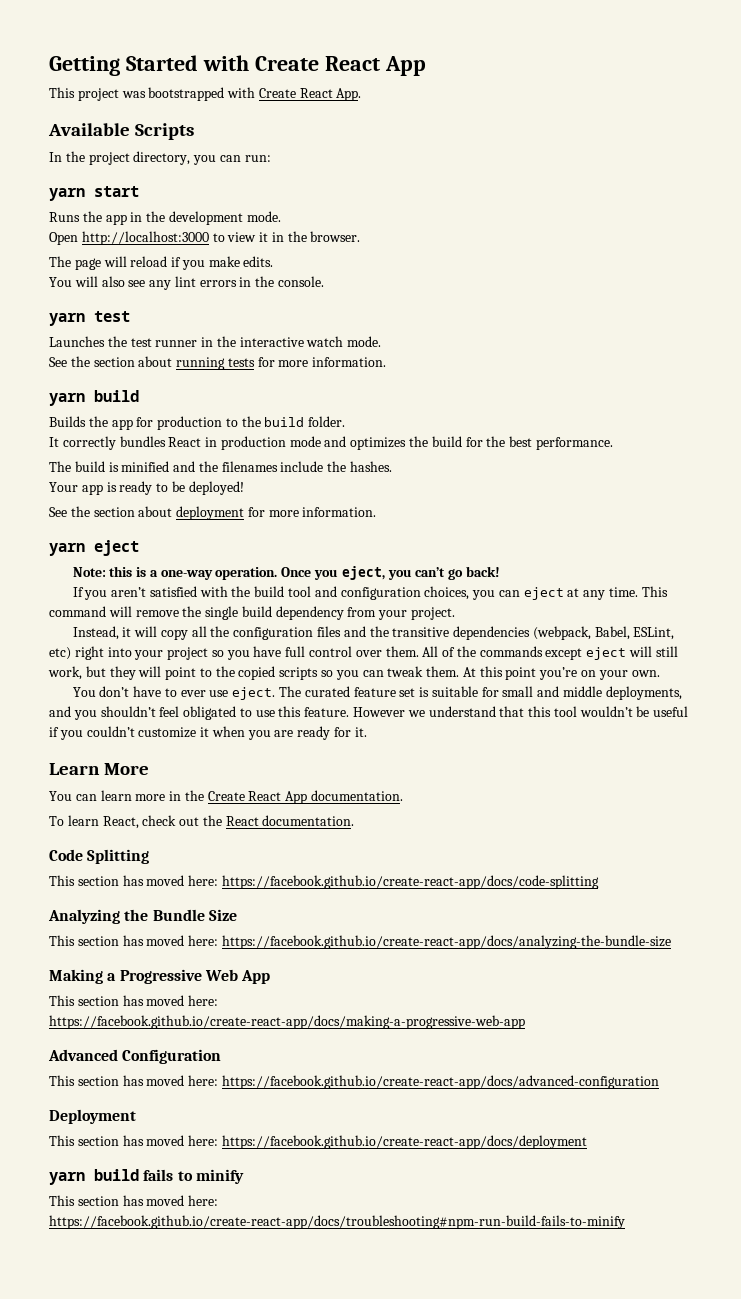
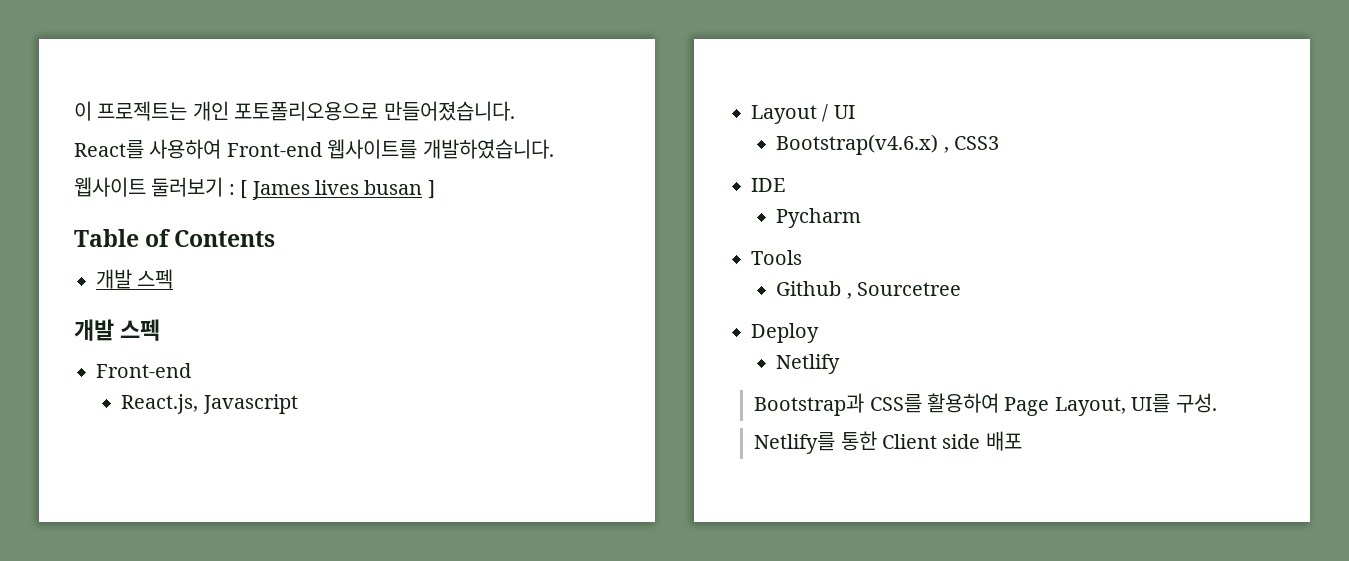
- Getting Started with Create React App
- This project was bootstrapped with Create React App.
- Available Scripts
- In the project directory, you can run:
- yarn start
- Runs the app in the development mode.
- Open http://localhost:3000 to view it in the browser.
- The page will reload if you make edits.
- You will also see any lint errors in the console.
- yarn test
- Launches the test runner in the interactive watch mode.
- See the section about running tests for more information.
- yarn build
- Builds the app for production to the build folder.
- It correctly bundles React in production mode and optimizes the build for the best performance.
- The build is minified and the filenames include the hashes.
- Your app is ready to be deployed!
- See the section about deployment for more information.
- yarn eject
- Note: this is a one-way operation. Once you eject, you can’t go back!
- If you aren’t satisfied with the build tool and configuration choices, you can eject at any time. This command will remove the single build dependency from your project.
- Instead, it will copy all the configuration files and the transitive dependencies (webpack, Babel, ESLint, etc) right into your project so you have full control over them. All of the commands except eject will still work, but they will point to the copied scripts so you can tweak them. At this point you’re on your own.
- You don’t have to ever use eject. The curated feature set is suitable for small and middle deployments, and you shouldn’t feel obligated to use this feature. However we understand that this tool wouldn’t be useful if you couldn’t customize it when you are ready for it.
- Learn More
- You can learn more in the Create React App documentation.
- To learn React, check out the React documentation.
- Code Splitting
- This section has moved here: https://facebook.github.io/create-react-app/docs/code-splitting
- Analyzing the Bundle Size
- This section has moved here: https://facebook.github.io/create-react-app/docs/analyzing-the-bundle-size
- Making a Progressive Web App
- This section has moved here: https://facebook.github.io/create-react-app/docs/making-a-progressive-web-app
- Advanced Configuration
- This section has moved here: https://facebook.github.io/create-react-app/docs/advanced-configuration
- Deployment
- This section has moved here: https://facebook.github.io/create-react-app/docs/deployment
- yarn build fails to minify
- This section has moved here: https://facebook.github.io/create-react-app/docs/troubleshooting#npm-run-build-fails-to-minify
+ 이 프로젝트는 개인 포토폴리오용으로 만들어졌습니다.
+ React를 사용하여 Front-end 웹사이트를 개발하였습니다.
+ 웹사이트 둘러보기 : [ James lives busan ]
+ Table of Contents
+ 개발 스펙
+ 개발 스펙
+ Front-end
+ React.js, Javascript
+ Layout / UI
+ Bootstrap(v4.6.x) , CSS3
+ IDE
+ Pycharm
+ Tools
+ Github , Sourcetree
+ Deploy
+ Netlify
+ Bootstrap과 CSS를 활용하여 Page Layout, UI를 구성.
+ Netlify를 통한 Client side 배포

